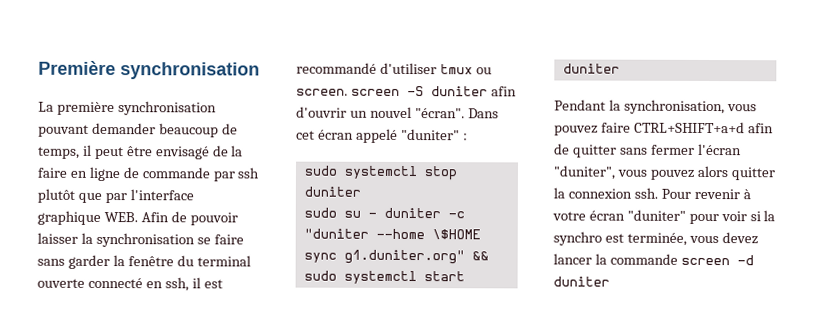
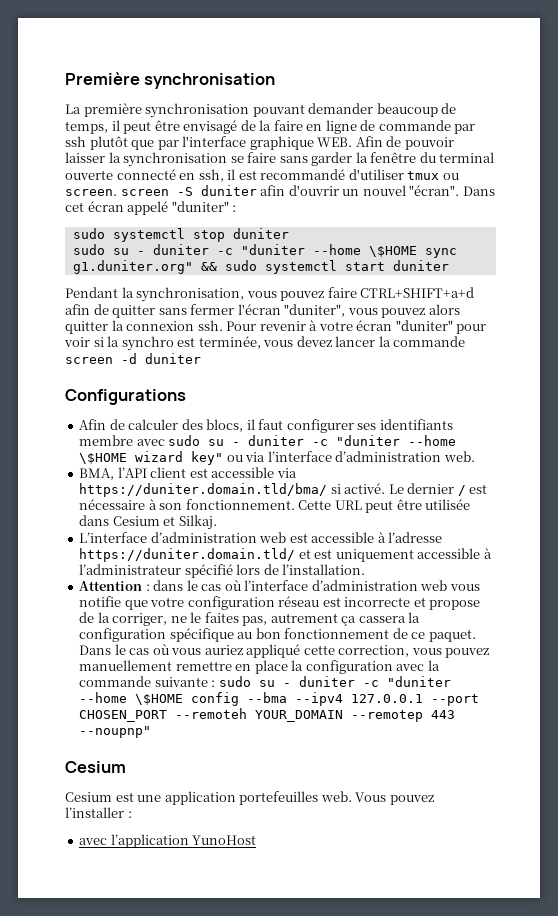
+ Configurations
+ Afin de calculer des blocs, il faut configurer ses identifiants membre avec sudo su - duniter -c "duniter --home \$HOME wizard key" ou via l’interface d’administration web.
+ BMA, l’API client est accessible via https://duniter.domain.tld/bma/ si activé. Le dernier / est nécessaire à son fonctionnement. Cette URL peut être utilisée dans Cesium et Silkaj.
+ L’interface d’administration web est accessible à l’adresse https://duniter.domain.tld/ et est uniquement accessible à l’administrateur spécifié lors de l’installation.
+ Attention : dans le cas où l’interface d’administration web vous notifie que votre configuration réseau est incorrecte et propose de la corriger, ne le faites pas, autrement ça cassera la configuration spécifique au bon fonctionnement de ce paquet. Dans le cas où vous auriez appliqué cette correction, vous pouvez manuellement remettre en place la configuration avec la commande suivante : sudo su - duniter -c "duniter --home \$HOME config --bma --ipv4 127.0.0.1 --port CHOSEN_PORT --remoteh YOUR_DOMAIN --remotep 443 --noupnp"
+ Cesium
+ Cesium est une application portefeuilles web. Vous pouvez l’installer :
+ avec l’application YunoHost

